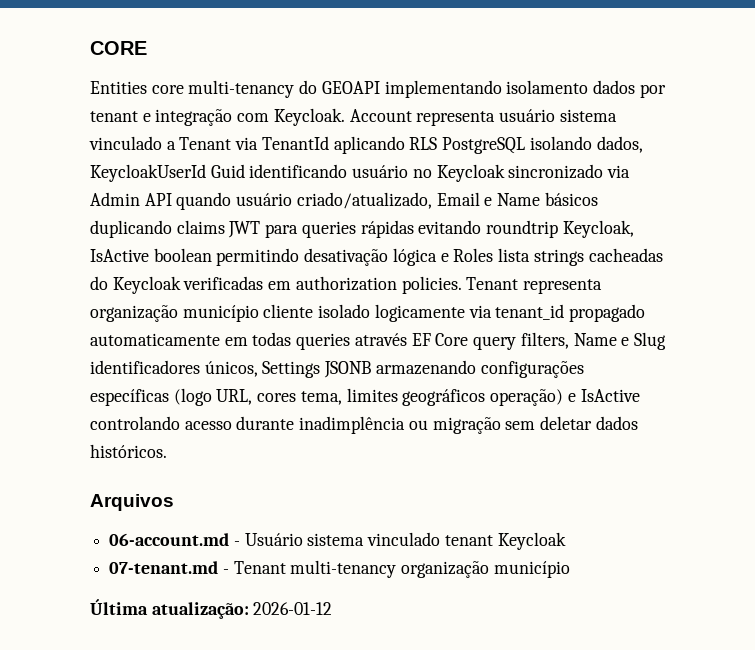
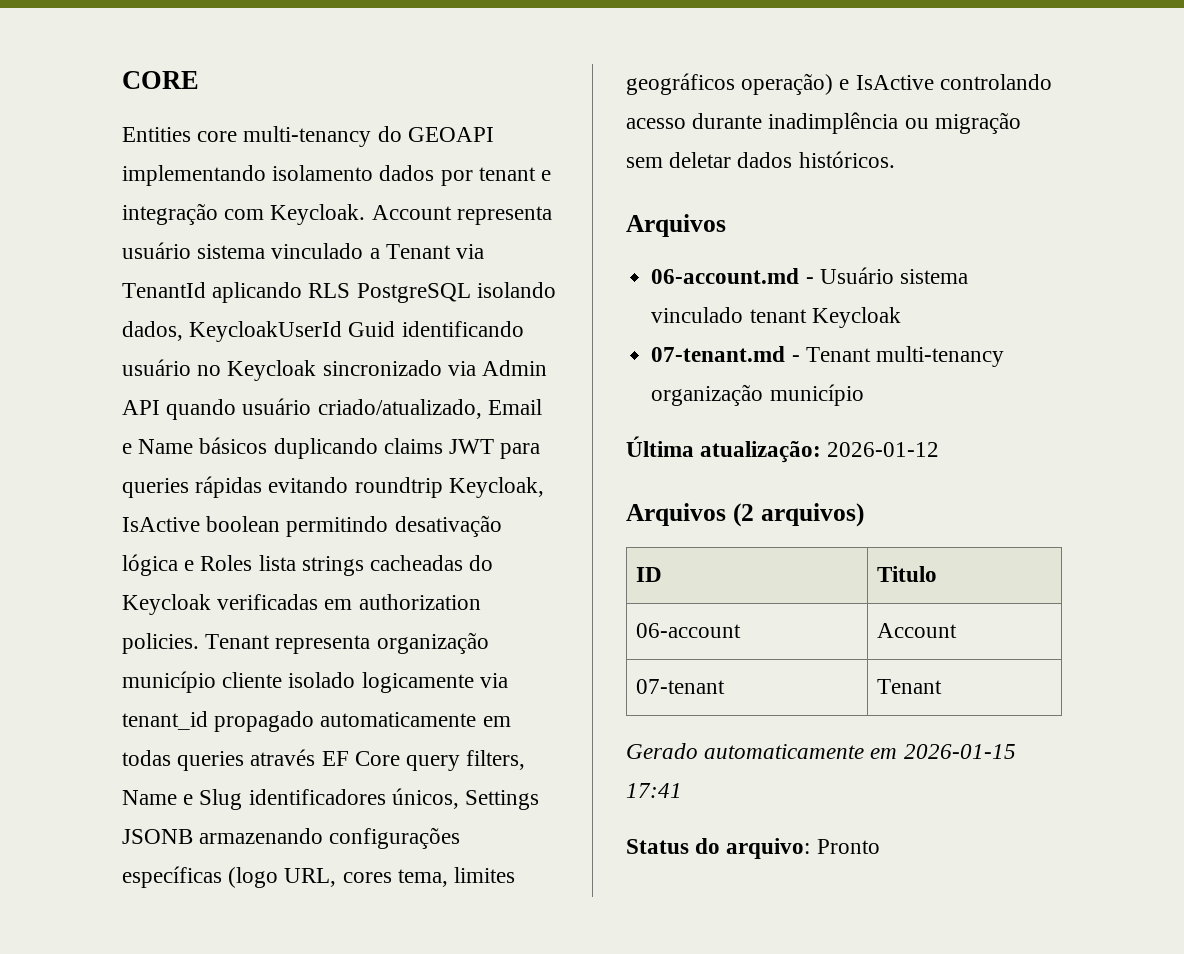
+ Arquivos (2 arquivos)
+ ID | Titulo
+ 06-account | Account
+ 07-tenant | Tenant
+ Gerado automaticamente em 2026-01-15 17:41
+ Status do arquivo: Pronto

